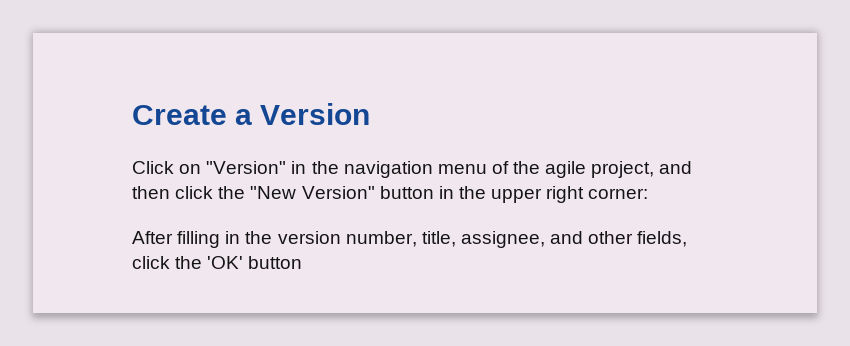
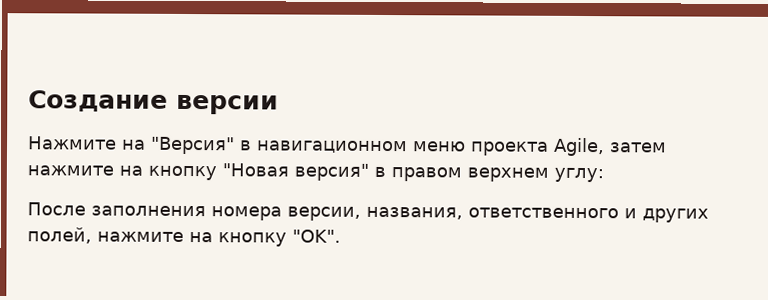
- Create a Version
- Click on "Version" in the navigation menu of the agile project, and then click the "New Version" button in the upper right corner:
- After filling in the version number, title, assignee, and other fields, click the 'OK' button
+ Создание версии
+ Нажмите на "Версия" в навигационном меню проекта Agile, затем нажмите на кнопку "Новая версия" в правом верхнем углу:
+ После заполнения номера версии, названия, ответственного и других полей, нажмите на кнопку "OK".

